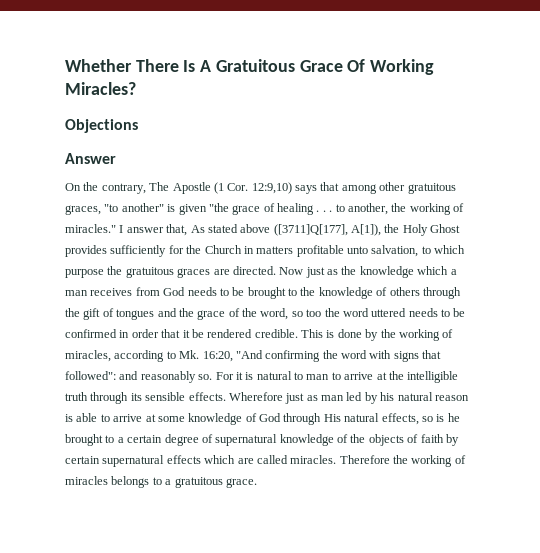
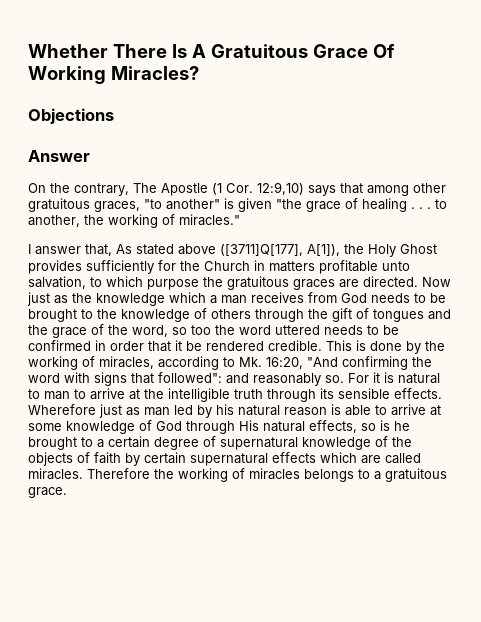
- On the contrary, The Apostle (1 Cor. 12:9,10) says that among other gratuitous graces, "to another" is given "the grace of healing . . . to another, the working of miracles." I answer that, As stated above ([3711]Q[177], A[1]), the Holy Ghost provides sufficiently for the Church in matters profitable unto salvation, to which purpose the gratuitous graces are directed.
+ On the contrary, The Apostle (1 Cor. 12:9,10) says that among other gratuitous graces, "to another" is given "the grace of healing . . . to another, the working of miracles."
+ I answer that, As stated above ([3711]Q[177], A[1]), the Holy Ghost provides sufficiently for the Church in matters profitable unto salvation, to which purpose the gratuitous graces are directed.

